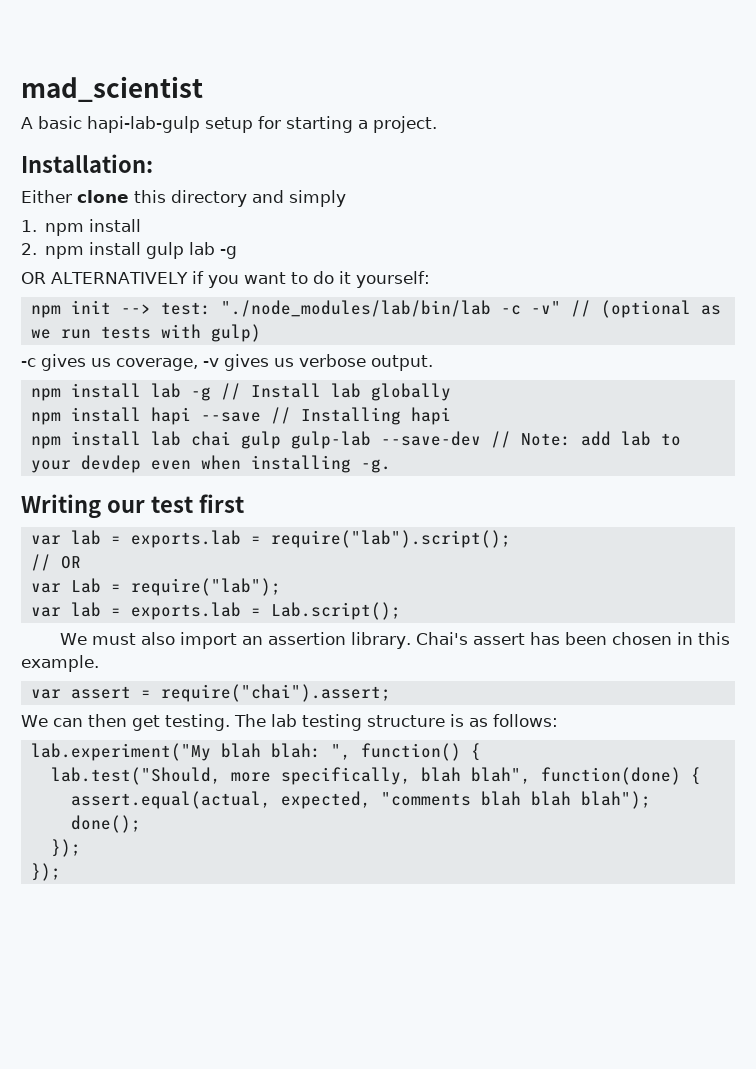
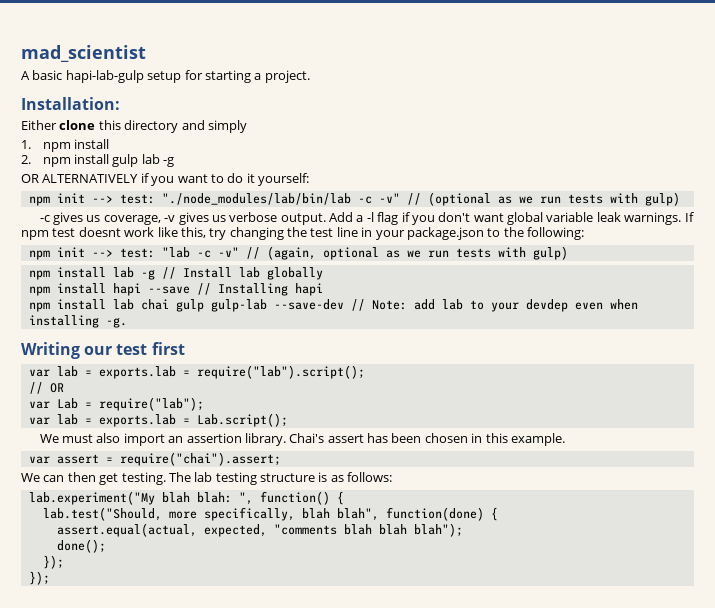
+ Add a -l flag if you don't want global variable leak warnings. If npm test doesnt work like this, try changing the test line in your package.json to the following:
+ npm init --> test: "lab -c -v" // (again, optional as we run tests with gulp)

